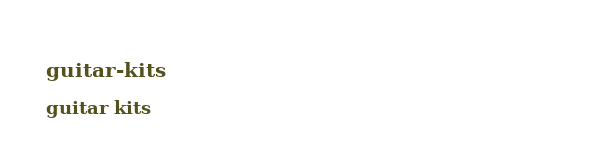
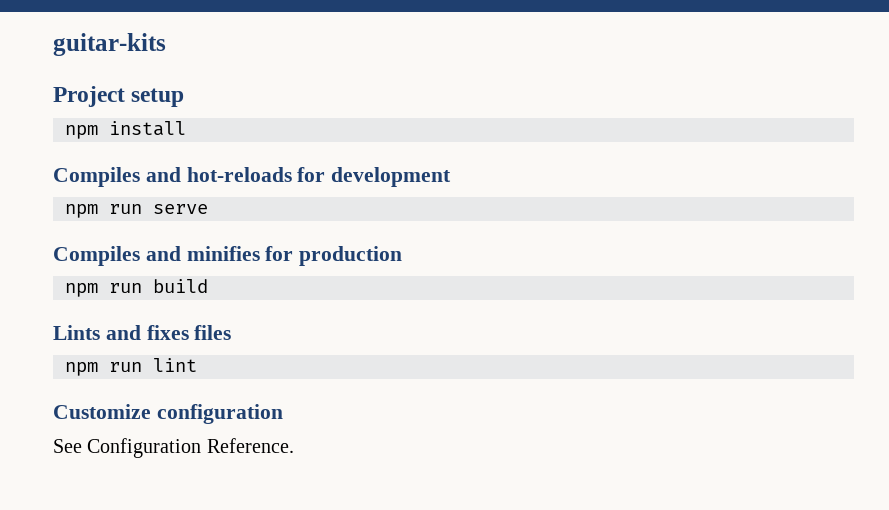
- guitar kits
+ Project setup
+ npm install
+ Compiles and hot-reloads for development
+ npm run serve
+ Compiles and minifies for production
+ npm run build
+ Lints and fixes files
+ npm run lint
+ Customize configuration
+ See Configuration Reference.

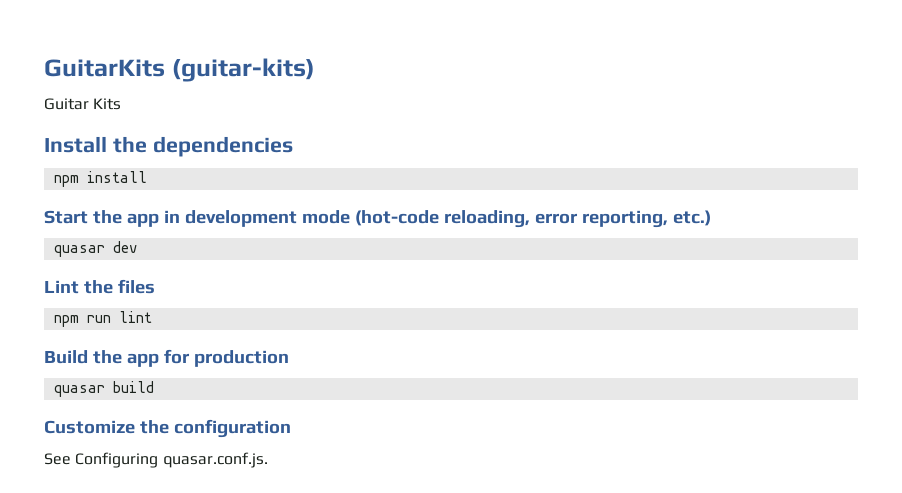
- guitar-kits
- Project setup
+ GuitarKits (guitar-kits)
+ Guitar Kits
+ Install the dependencies
  npm install
- Compiles and hot-reloads for development
- npm run serve
- Compiles and minifies for production
- npm run build
- Lints and fixes files
+ Start the app in development mode (hot-code reloading, error reporting, etc.)
+ quasar dev
+ Lint the files
  npm run lint
+ Build the app for production
+ quasar build
- Customize configuration
+ Customize the configuration
- See Configuration Reference.
+ See Configuring quasar.conf.js.

